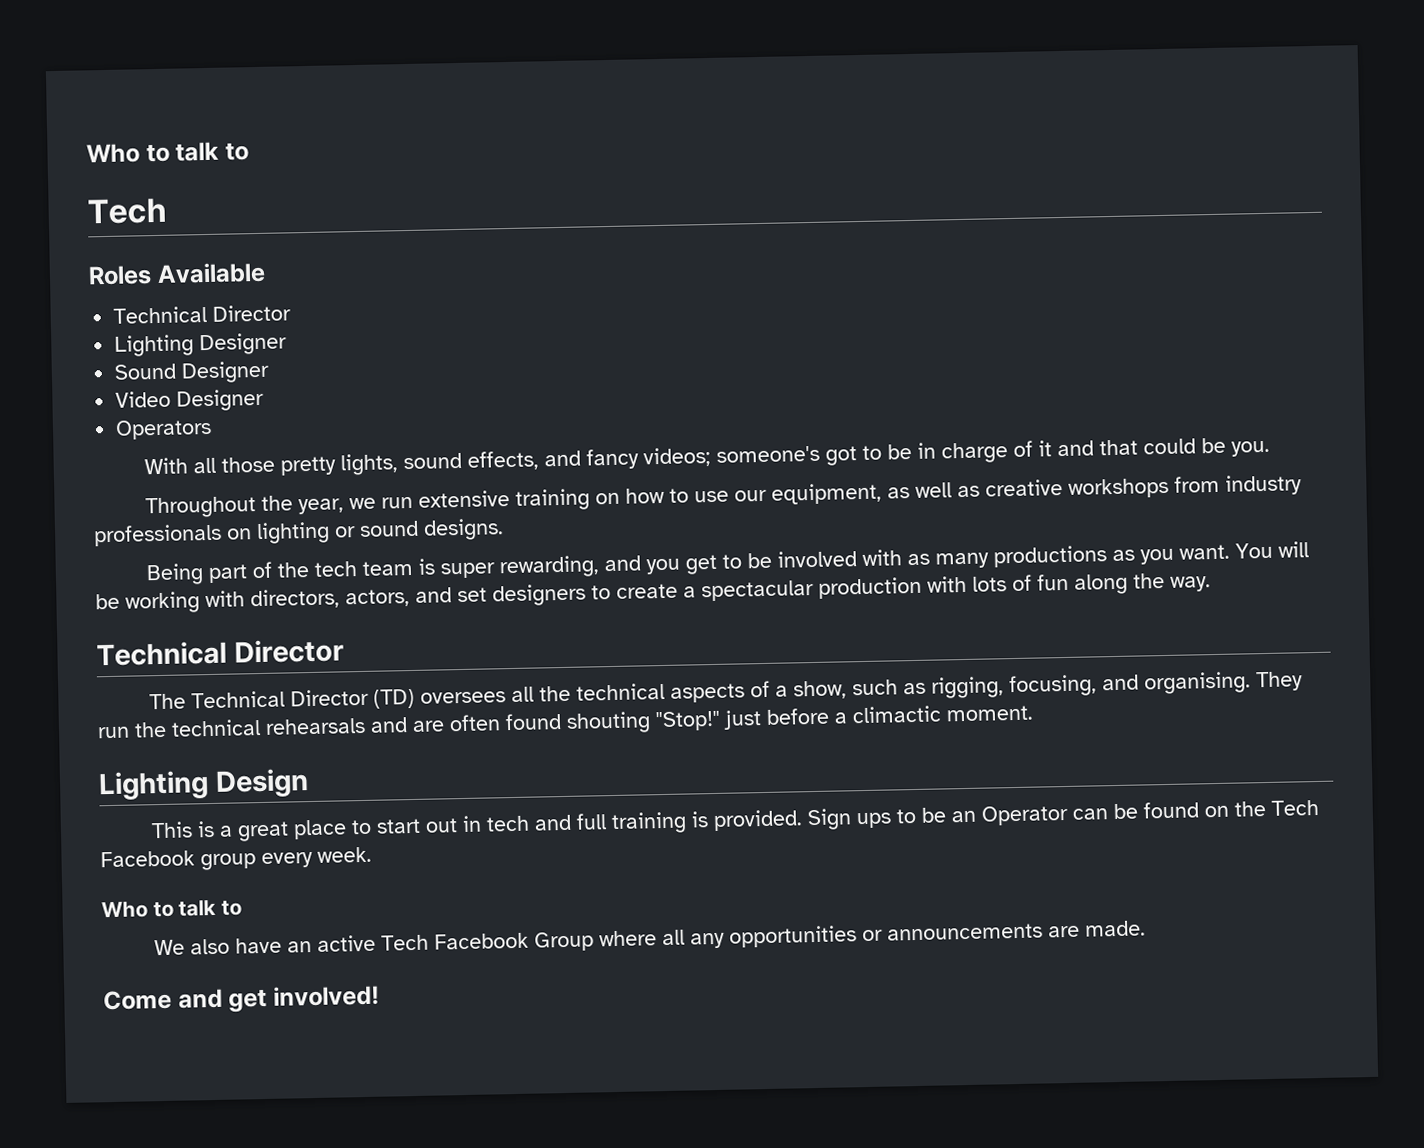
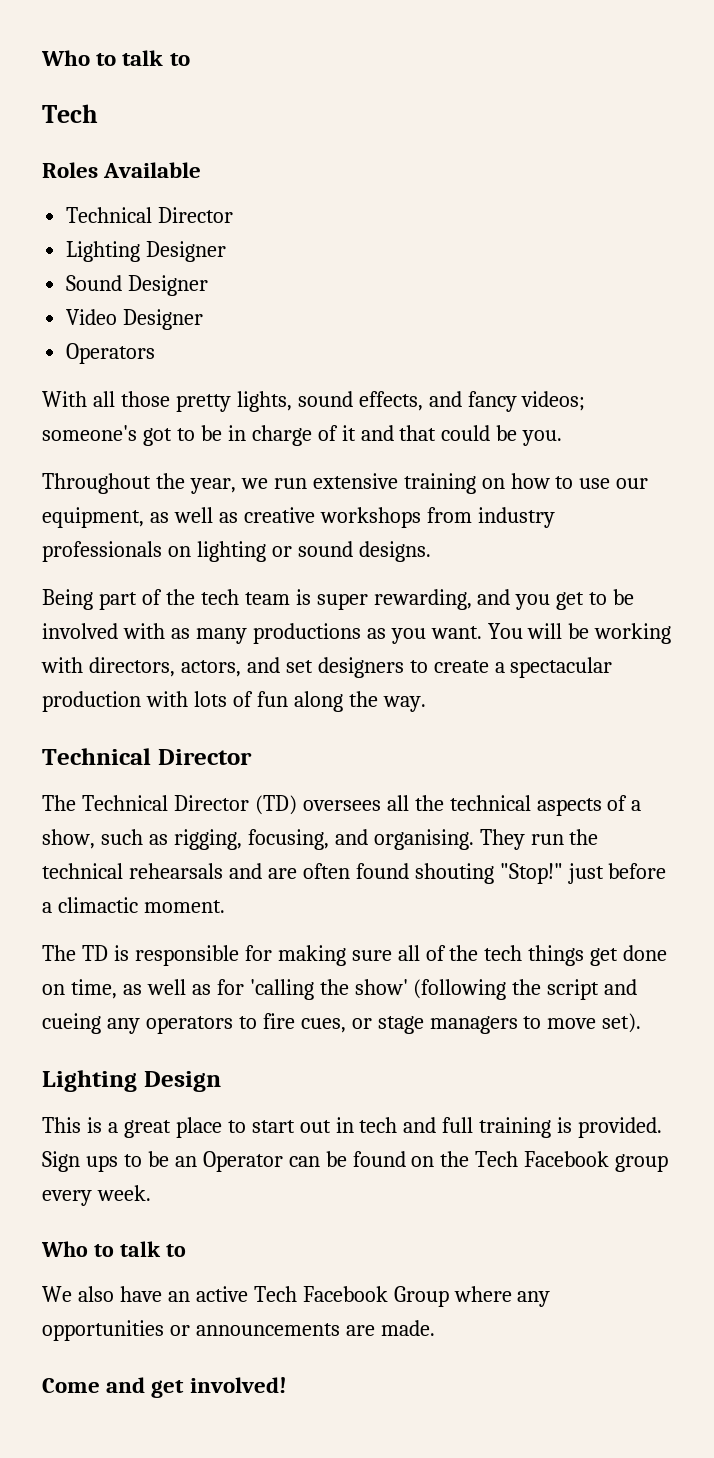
+ The TD is responsible for making sure all of the tech things get done on time, as well as for 'calling the show' (following the script and cueing any operators to fire cues, or stage managers to move set).
- We also have an active Tech Facebook Group where all any opportunities or announcements are made.
+ We also have an active Tech Facebook Group where any opportunities or announcements are made.

